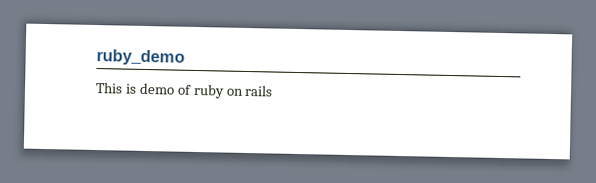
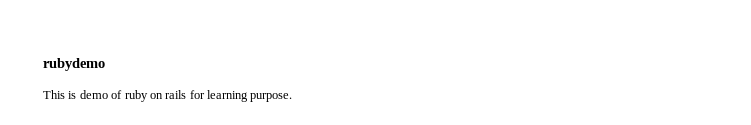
- ruby_demo
+ rubydemo
- This is demo of ruby on rails
+ This is demo of ruby on rails for learning purpose.

